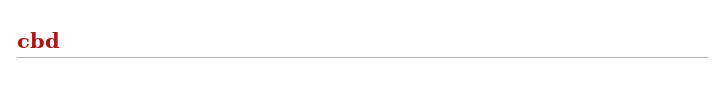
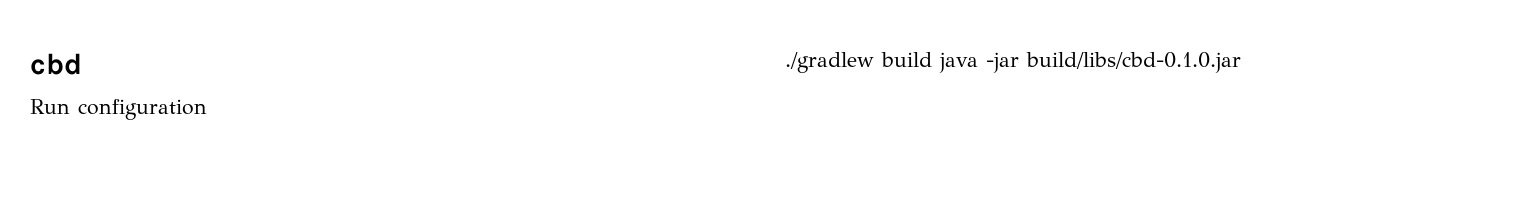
+ Run configuration
+ ./gradlew build java -jar build/libs/cbd-0.1.0.jar

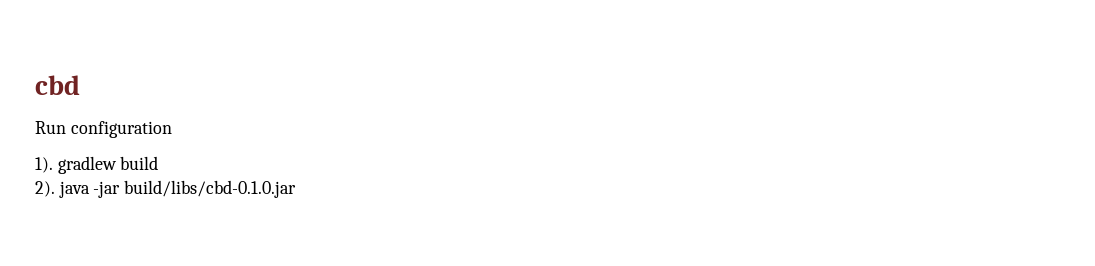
- ./gradlew build java -jar build/libs/cbd-0.1.0.jar
+ 1). gradlew build
+ 2). java -jar build/libs/cbd-0.1.0.jar

